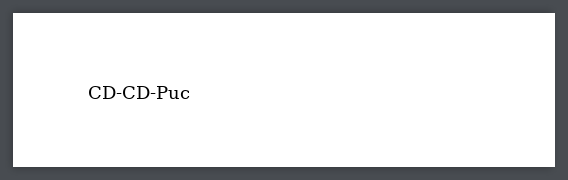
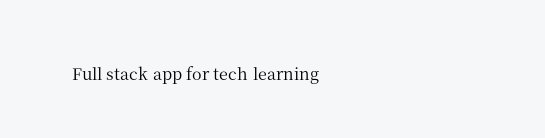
- CD-CD-Puc
+ Full stack app for tech learning

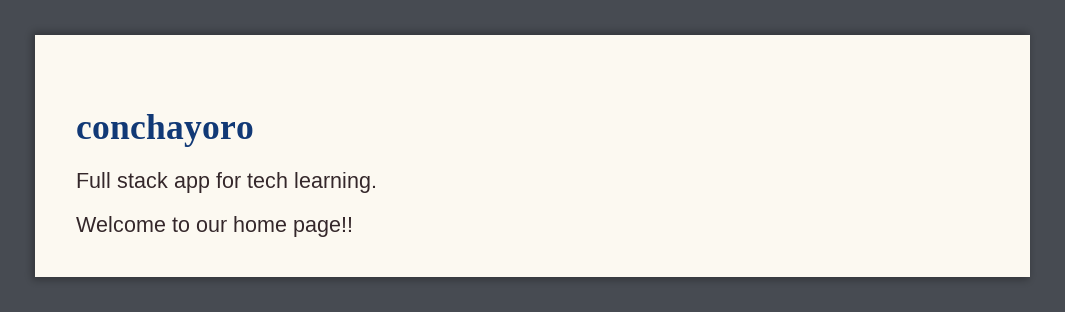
+ conchayoro
- Full stack app for tech learning
+ Full stack app for tech learning.
+ Welcome to our home page!!

